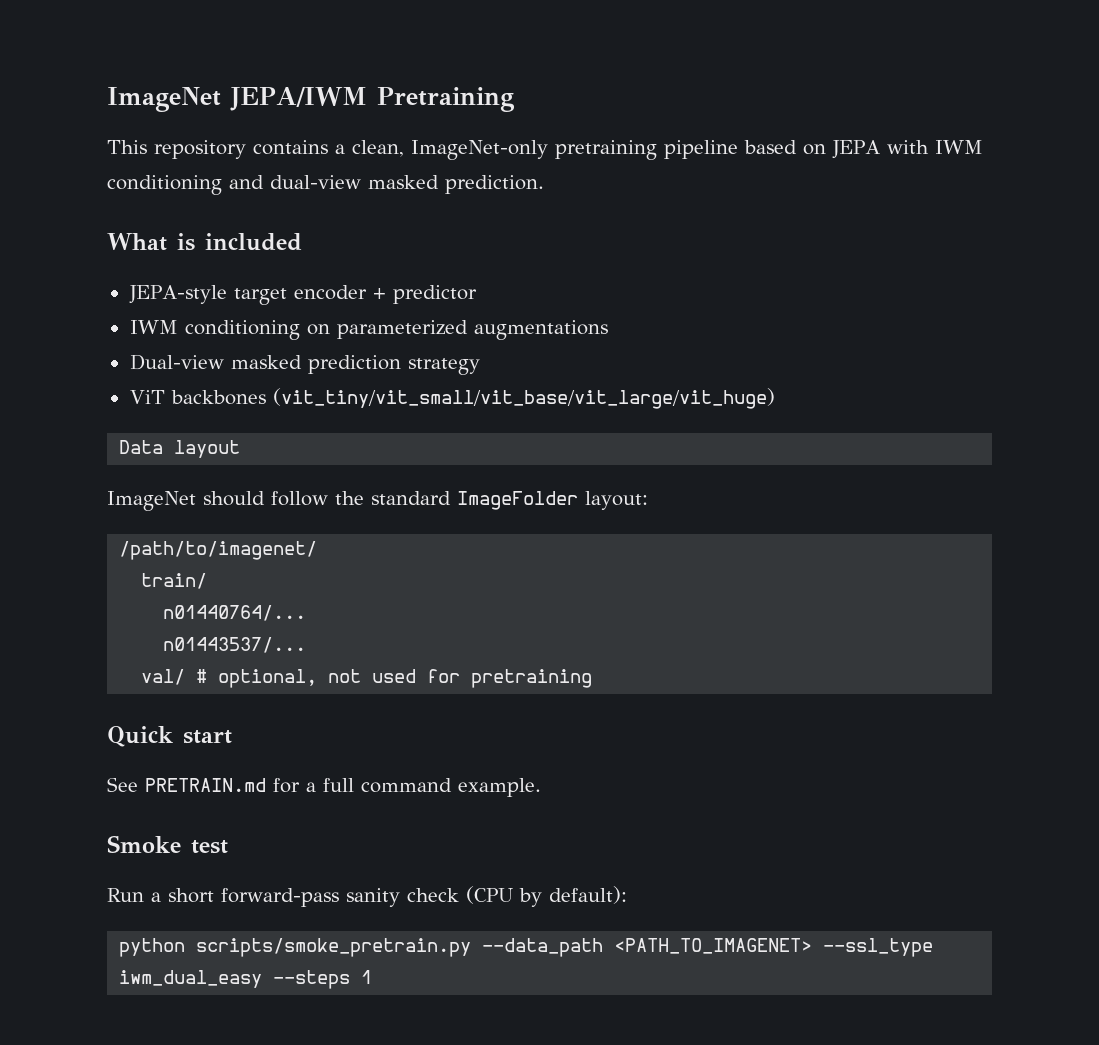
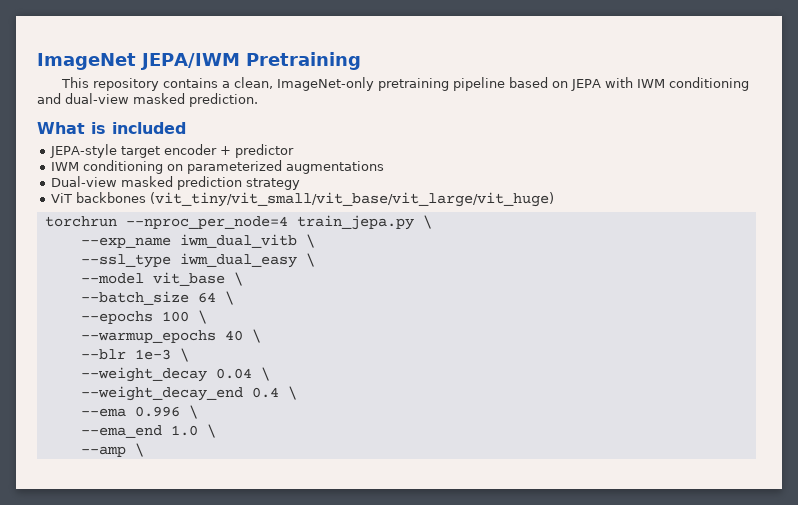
- Data layout
- ImageNet should follow the standard ImageFolder layout:
- /path/to/imagenet/
- train/
- n01440764/...
- n01443537/...
- val/ # optional, not used for pretraining
- Quick start
- See PRETRAIN.md for a full command example.
- Smoke test
- Run a short forward-pass sanity check (CPU by default):
- python scripts/smoke_pretrain.py --data_path <PATH_TO_IMAGENET> --ssl_type iwm_dual_easy --steps 1
+ torchrun --nproc_per_node=4 train_jepa.py \
+ --exp_name iwm_dual_vitb \
+ --ssl_type iwm_dual_easy \
+ --model vit_base \
+ --batch_size 64 \
+ --epochs 100 \
+ --warmup_epochs 40 \
+ --blr 1e-3 \
+ --weight_decay 0.04 \
+ --weight_decay_end 0.4 \
+ --ema 0.996 \
+ --ema_end 1.0 \
+ --amp \

